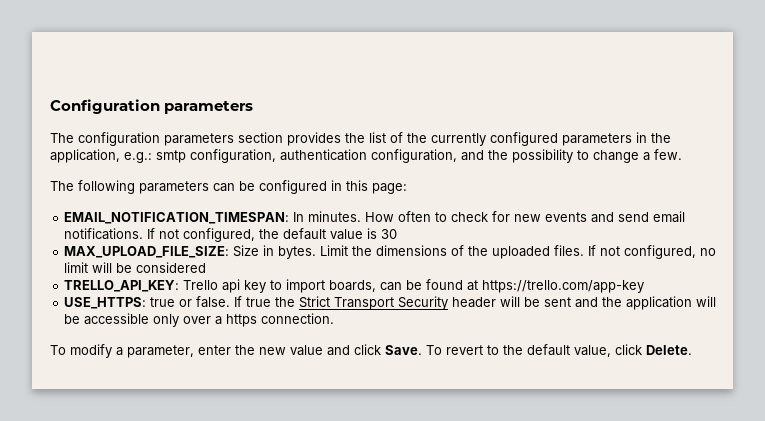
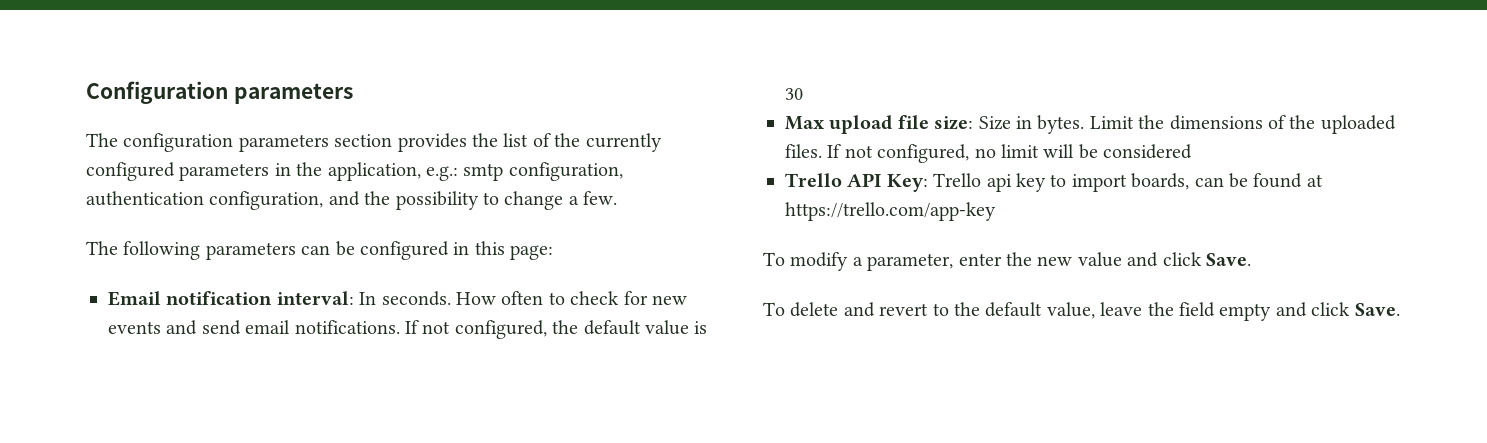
- EMAIL_NOTIFICATION_TIMESPAN: In minutes.
+ Email notification interval: In seconds.
- MAX_UPLOAD_FILE_SIZE: Size in bytes.
+ Max upload file size: Size in bytes.
- TRELLO_API_KEY: Trello api key to import boards, can be found at https://trello.com/app-key
+ Trello API Key: Trello api key to import boards, can be found at https://trello.com/app-key
- USE_HTTPS: true or false. If true the Strict Transport Security header will be sent and the application will be accessible only over a https connection.
- To modify a parameter, enter the new value and click Save. To revert to the default value, click Delete.
+ To modify a parameter, enter the new value and click Save.
+ To delete and revert to the default value, leave the field empty and click Save.

